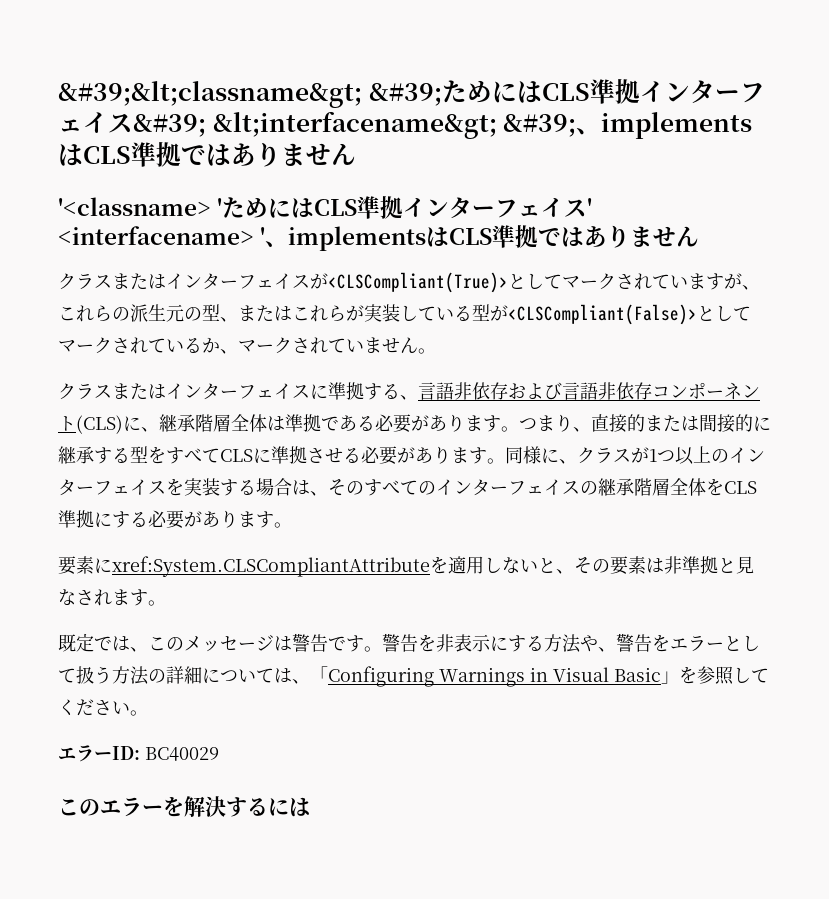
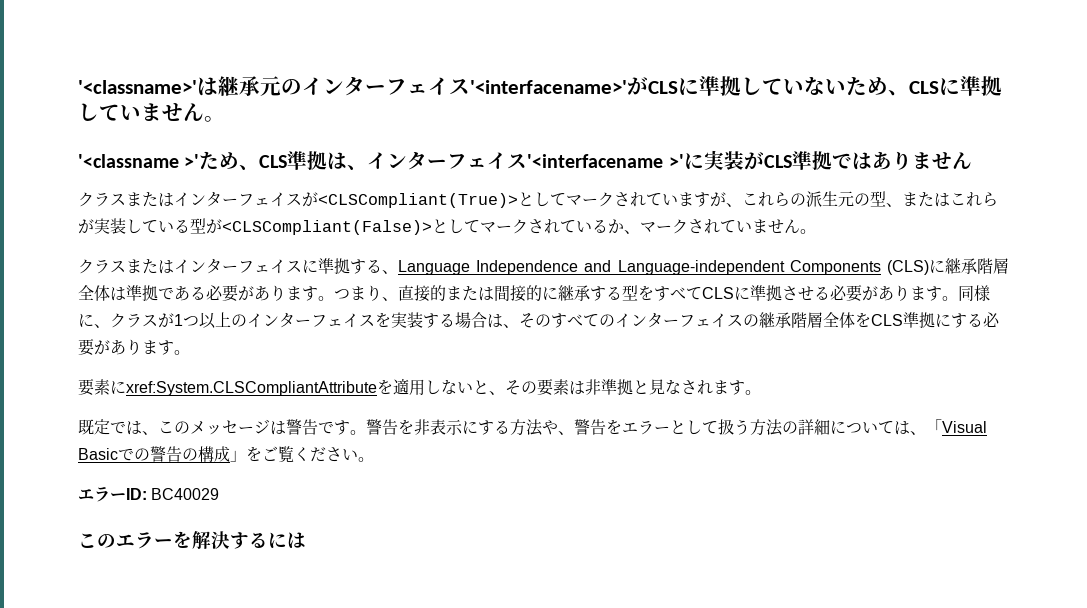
- &#39;&lt;classname&gt; &#39;ためにはCLS準拠インターフェイス&#39; &lt;interfacename&gt; &#39;、implementsはCLS準拠ではありません
- '<classname> 'ためにはCLS準拠インターフェイス' <interfacename> '、implementsはCLS準拠ではありません
+ '<classname>'は継承元のインターフェイス'<interfacename>'がCLSに準拠していないため、CLSに準拠していません。
+ '<classname >'ため、CLS準拠は、インターフェイス'<interfacename >'に実装がCLS準拠ではありません
- クラスまたはインターフェイスに準拠する、言語非依存および言語非依存コンポーネント(CLS)に、継承階層全体は準拠である必要があります。
+ クラスまたはインターフェイスに準拠する、Language Independence and Language-independent Components (CLS)に継承階層全体は準拠である必要があります。
- 警告を非表示にする方法や、警告をエラーとして扱う方法の詳細については、「Configuring Warnings in Visual Basic」を参照してください。
+ 警告を非表示にする方法や、警告をエラーとして扱う方法の詳細については、「Visual Basicでの警告の構成」をご覧ください。

